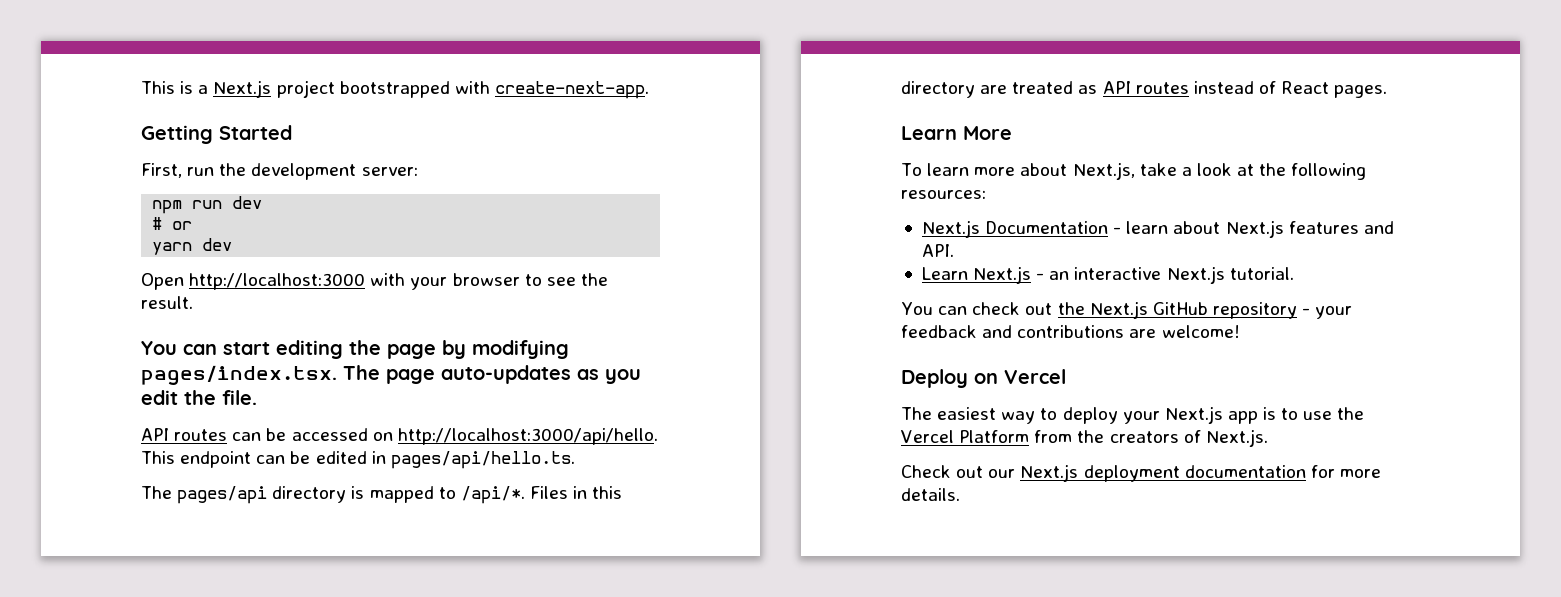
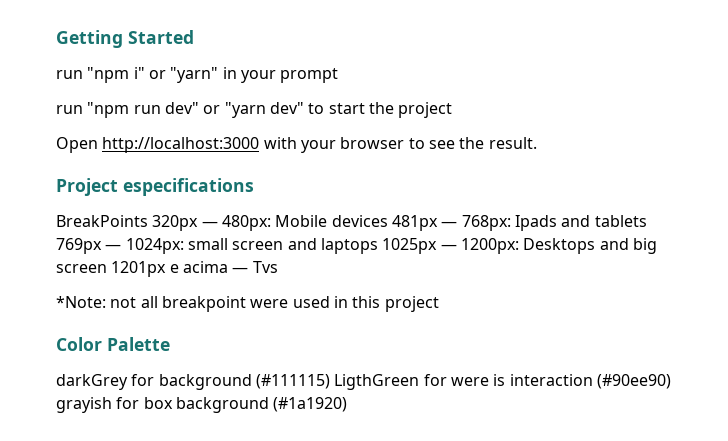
- This is a Next.js project bootstrapped with create-next-app.
  Getting Started
- First, run the development server:
- npm run dev
- # or
- yarn dev
+ run "npm i" or "yarn" in your prompt
+ run "npm run dev" or "yarn dev" to start the project
- You can start editing the page by modifying pages/index.tsx. The page auto-updates as you edit the file.
- API routes can be accessed on http://localhost:3000/api/hello. This endpoint can be edited in pages/api/hello.ts.
- The pages/api directory is mapped to /api/*. Files in this directory are treated as API routes instead of React pages.
- Learn More
- To learn more about Next.js, take a look at the following resources:
- Next.js Documentation - learn about Next.js features and API.
- Learn Next.js - an interactive Next.js tutorial.
- You can check out the Next.js GitHub repository - your feedback and contributions are welcome!
- Deploy on Vercel
- The easiest way to deploy your Next.js app is to use the Vercel Platform from the creators of Next.js.
- Check out our Next.js deployment documentation for more details.
+ Project especifications
+ BreakPoints 320px — 480px: Mobile devices 481px — 768px: Ipads and tablets 769px — 1024px: small screen and laptops 1025px — 1200px: Desktops and big screen 1201px e acima — Tvs
+ *Note: not all breakpoint were used in this project
+ Color Palette
+ darkGrey for background (#111115) LigthGreen for were is interaction (#90ee90) grayish for box background (#1a1920)

